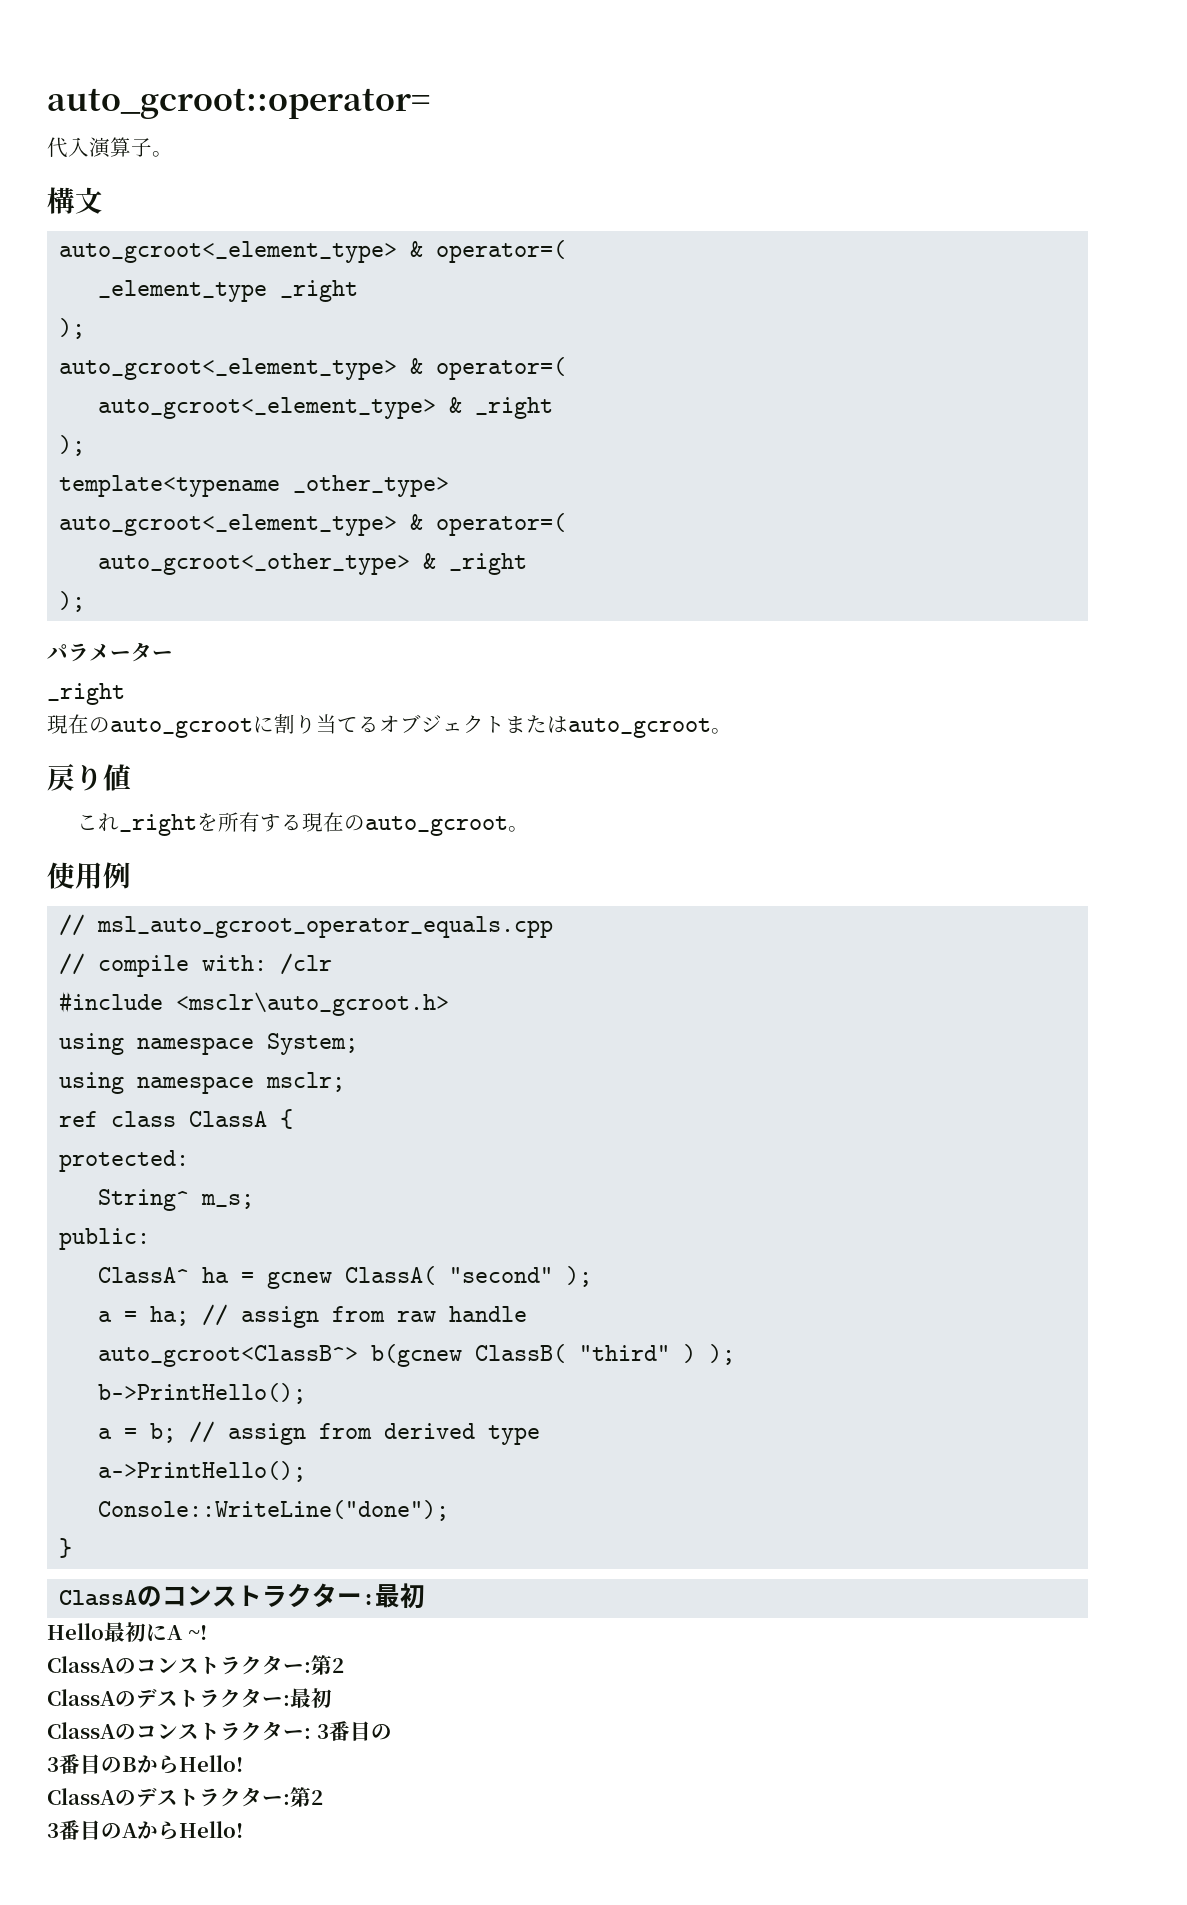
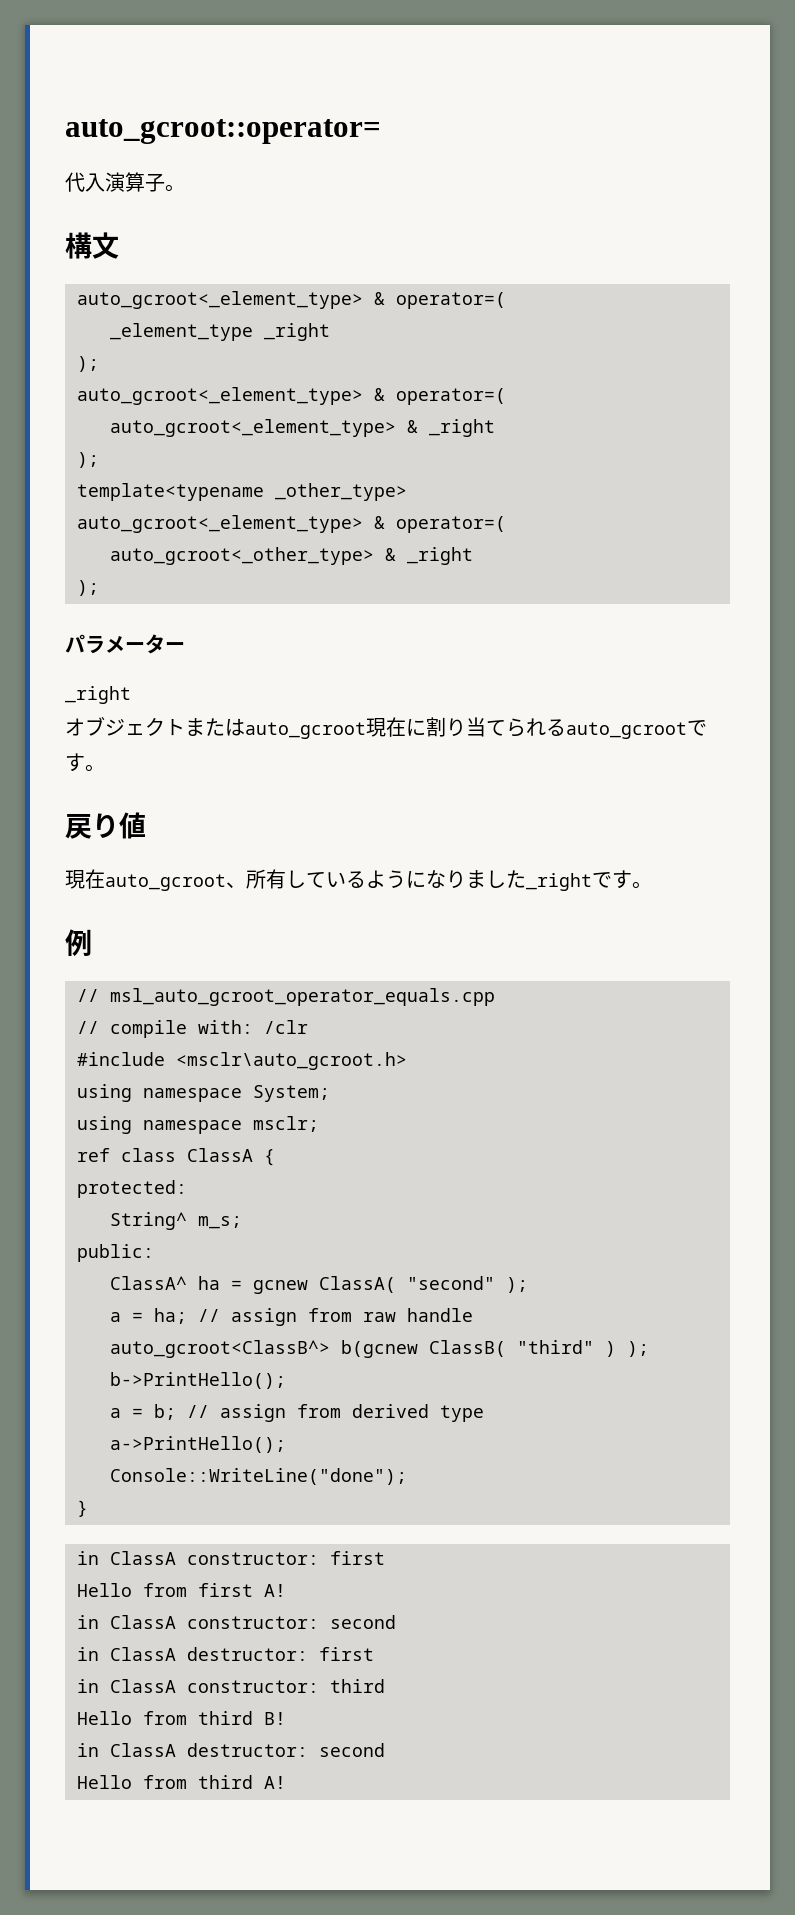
- 現在のauto_gcrootに割り当てるオブジェクトまたはauto_gcroot。
+ オブジェクトまたはauto_gcroot現在に割り当てられるauto_gcrootです。
  戻り値
- これ_rightを所有する現在のauto_gcroot。
- 使用例
+ 現在auto_gcroot、所有しているようになりました_rightです。
+ 例
- ClassAのコンストラクター:最初
- Hello最初にA ~!
- ClassAのコンストラクター:第2
- ClassAのデストラクター:最初
- ClassAのコンストラクター: 3番目の
- 3番目のBからHello!
- ClassAのデストラクター:第2
- 3番目のAからHello!
+ in ClassA constructor: first
+ Hello from first A!
+ in ClassA constructor: second
+ in ClassA destructor: first
+ in ClassA constructor: third
+ Hello from third B!
+ in ClassA destructor: second
+ Hello from third A!

